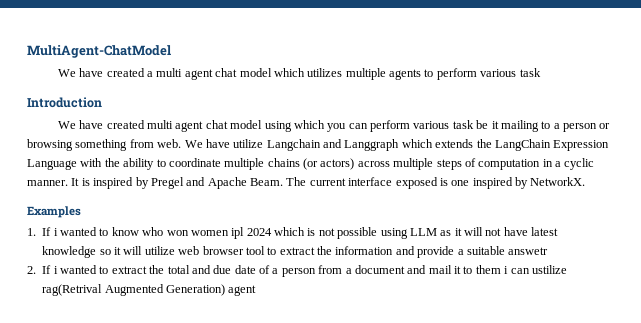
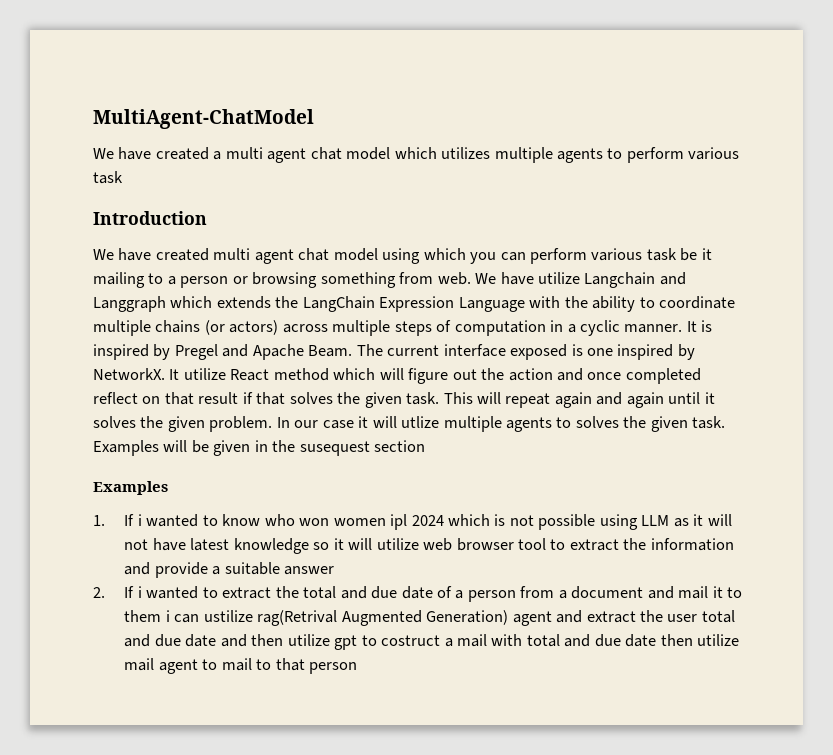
+ It utilize React method which will figure out the action and once completed reflect on that result if that solves the given task. This will repeat again and again until it solves the given problem. In our case it will utlize multiple agents to solves the given task. Examples will be given in the susequest section
- 1. If i wanted to know who won women ipl 2024 which is not possible using LLM as it will not have latest knowledge so it will utilize web browser tool to extract the information and provide a suitable answetr
+ 1. If i wanted to know who won women ipl 2024 which is not possible using LLM as it will not have latest knowledge so it will utilize web browser tool to extract the information and provide a suitable answer
- 2. If i wanted to extract the total and due date of a person from a document and mail it to them i can ustilize rag(Retrival Augmented Generation) agent
+ 2. If i wanted to extract the total and due date of a person from a document and mail it to them i can ustilize rag(Retrival Augmented Generation) agent and extract the user total and due date and then utilize gpt to costruct a mail with total and due date then utilize mail agent to mail to that person

